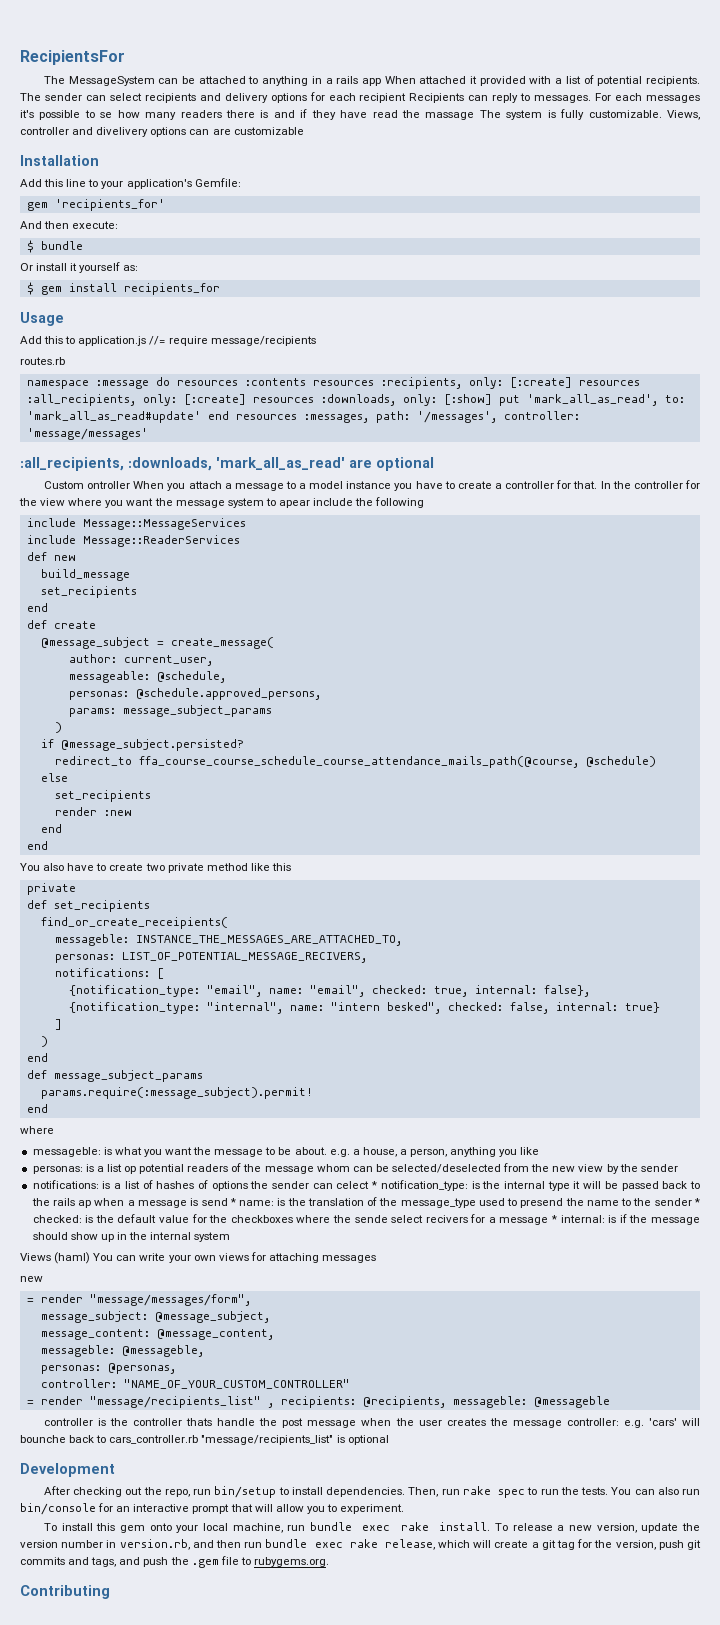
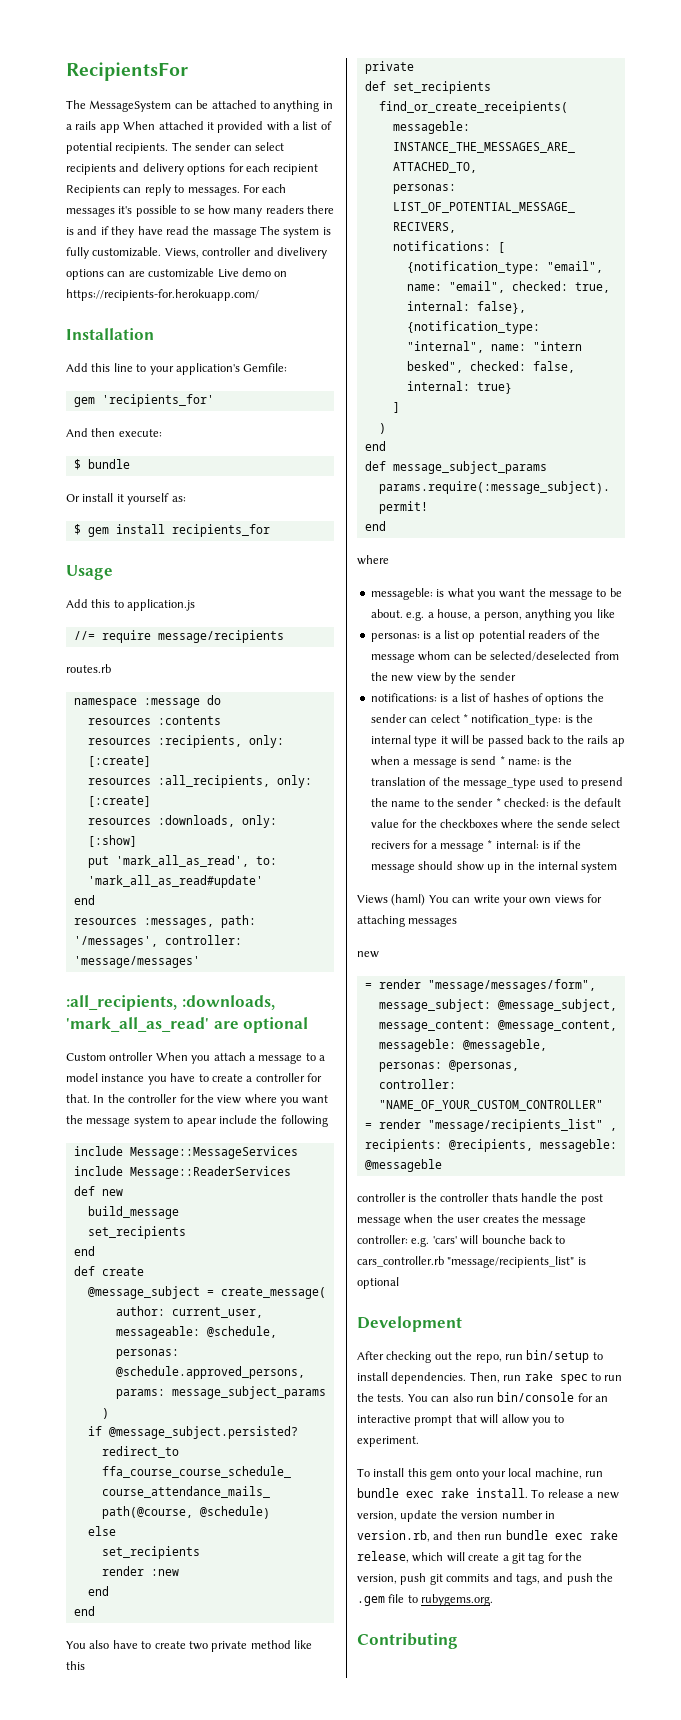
- Views, controller and divelivery options can are customizable
+ Views, controller and divelivery options can are customizable Live demo on https://recipients-for.herokuapp.com/
- Add this to application.js //= require message/recipients
+ Add this to application.js
+ //= require message/recipients
- namespace :message do resources :contents resources :recipients, only: [:create] resources :all_recipients, only: [:create] resources :downloads, only: [:show] put 'mark_all_as_read', to: 'mark_all_as_read#update' end resources :messages, path: '/messages', controller: 'message/messages'
+ namespace :message do
+ resources :contents
+ resources :recipients, only: [:create]
+ resources :all_recipients, only: [:create]
+ resources :downloads, only: [:show]
+ put 'mark_all_as_read', to: 'mark_all_as_read#update'
+ end
+ resources :messages, path: '/messages', controller: 'message/messages'

